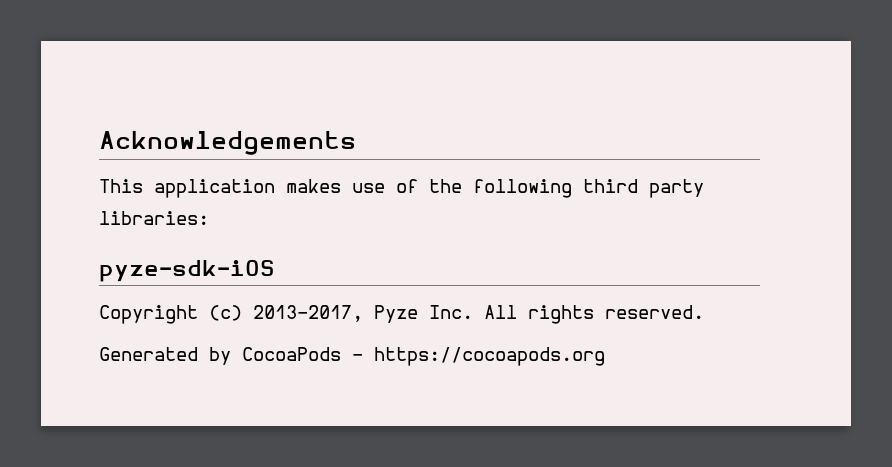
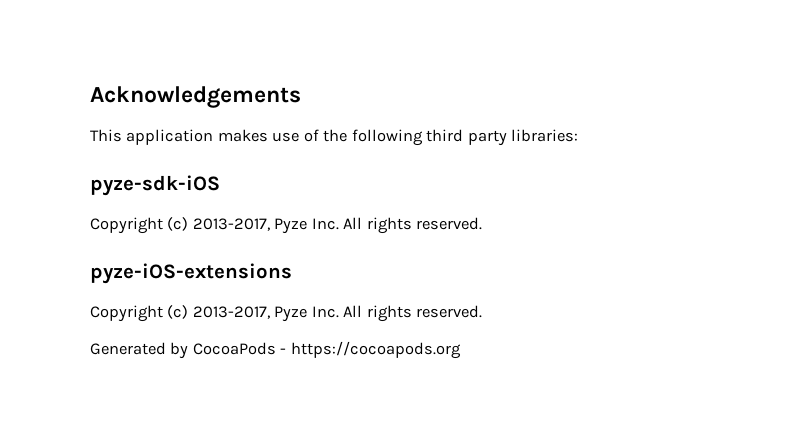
+ pyze-iOS-extensions
+ Copyright (c) 2013-2017, Pyze Inc. All rights reserved.

